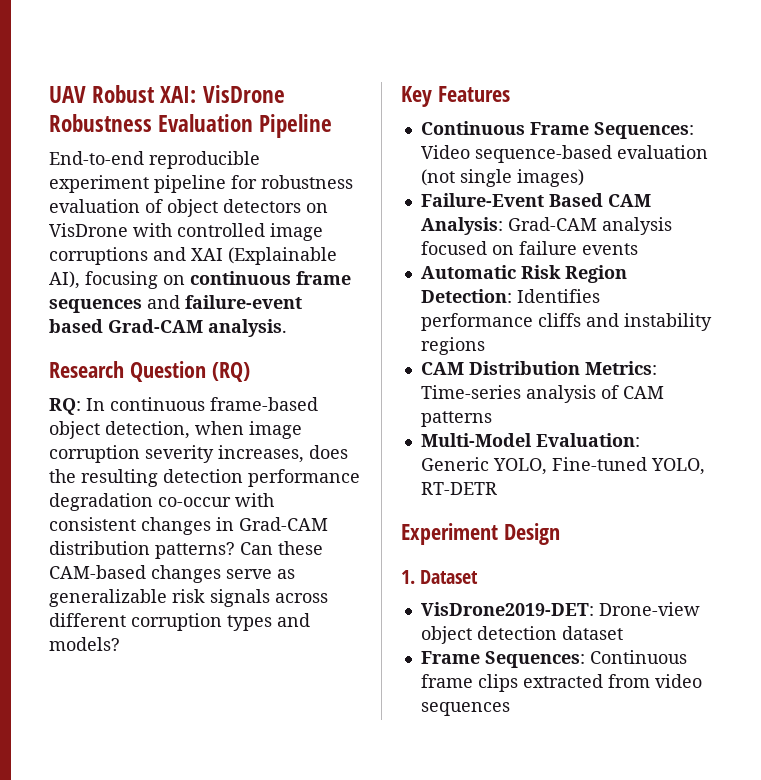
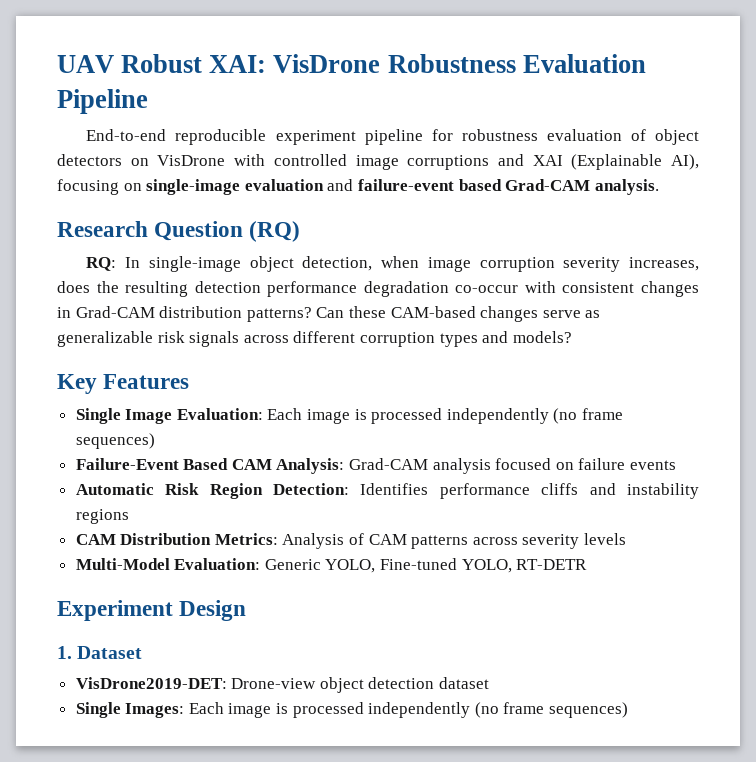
- End-to-end reproducible experiment pipeline for robustness evaluation of object detectors on VisDrone with controlled image corruptions and XAI (Explainable AI), focusing on continuous frame sequences and failure-event based Grad-CAM analysis.
+ End-to-end reproducible experiment pipeline for robustness evaluation of object detectors on VisDrone with controlled image corruptions and XAI (Explainable AI), focusing on single-image evaluation and failure-event based Grad-CAM analysis.
- RQ: In continuous frame-based object detection, when image corruption severity increases, does the resulting detection performance degradation co-occur with consistent changes in Grad-CAM distribution patterns?
+ RQ: In single-image object detection, when image corruption severity increases, does the resulting detection performance degradation co-occur with consistent changes in Grad-CAM distribution patterns?
- Continuous Frame Sequences: Video sequence-based evaluation (not single images)
+ Single Image Evaluation: Each image is processed independently (no frame sequences)
- CAM Distribution Metrics: Time-series analysis of CAM patterns
+ CAM Distribution Metrics: Analysis of CAM patterns across severity levels
- Frame Sequences: Continuous frame clips extracted from video sequences
+ Single Images: Each image is processed independently (no frame sequences)

